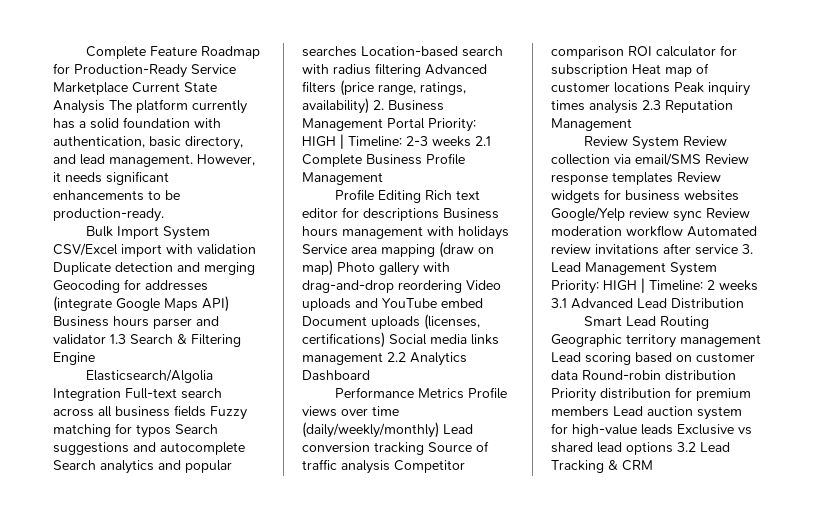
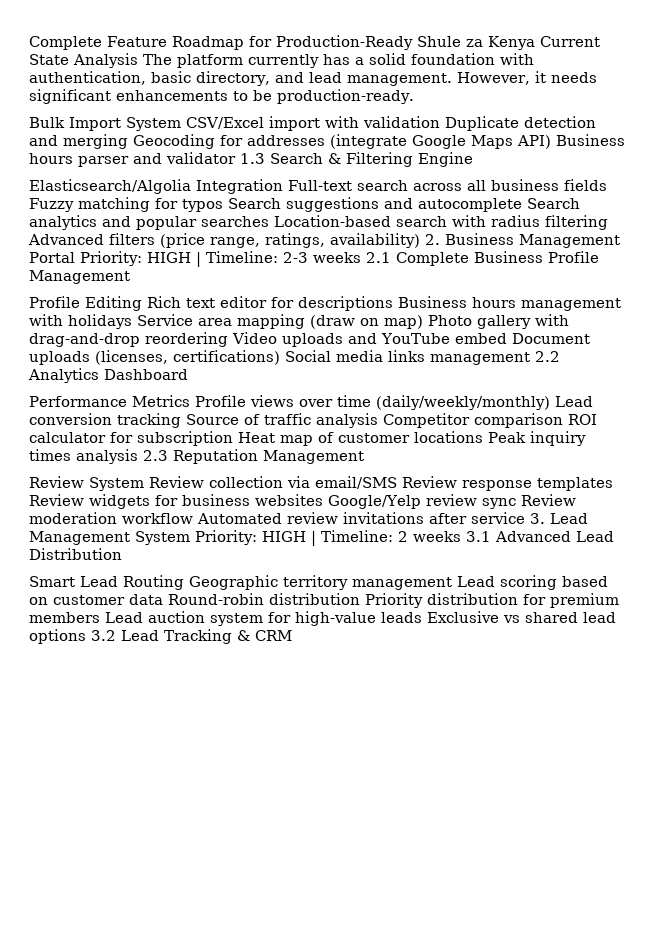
- Complete Feature Roadmap for Production-Ready Service Marketplace Current State Analysis The platform currently has a solid foundation with authentication, basic directory, and lead management.
+ Complete Feature Roadmap for Production-Ready Shule za Kenya Current State Analysis The platform currently has a solid foundation with authentication, basic directory, and lead management.

